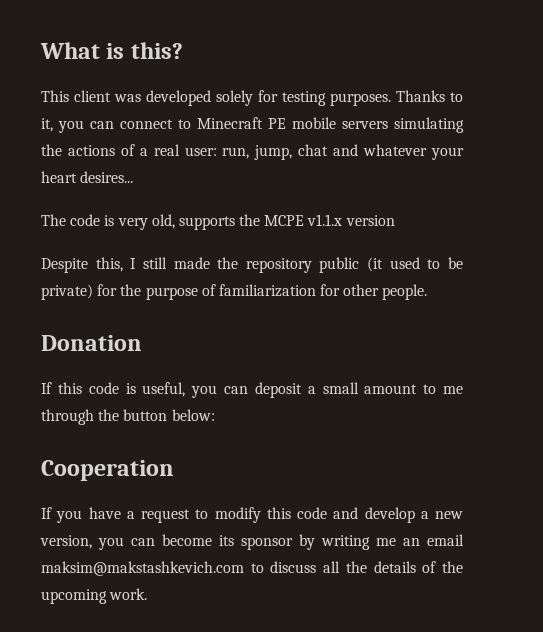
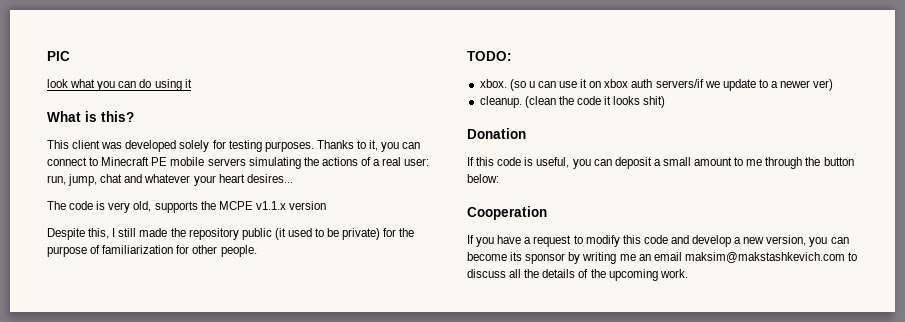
+ PIC
+ look what you can do using it
+ TODO:
+ xbox. (so u can use it on xbox auth servers/if we update to a newer ver)
+ cleanup. (clean the code it looks shit)

